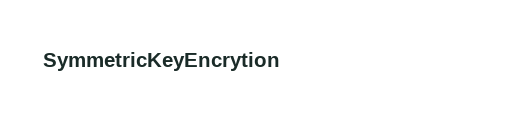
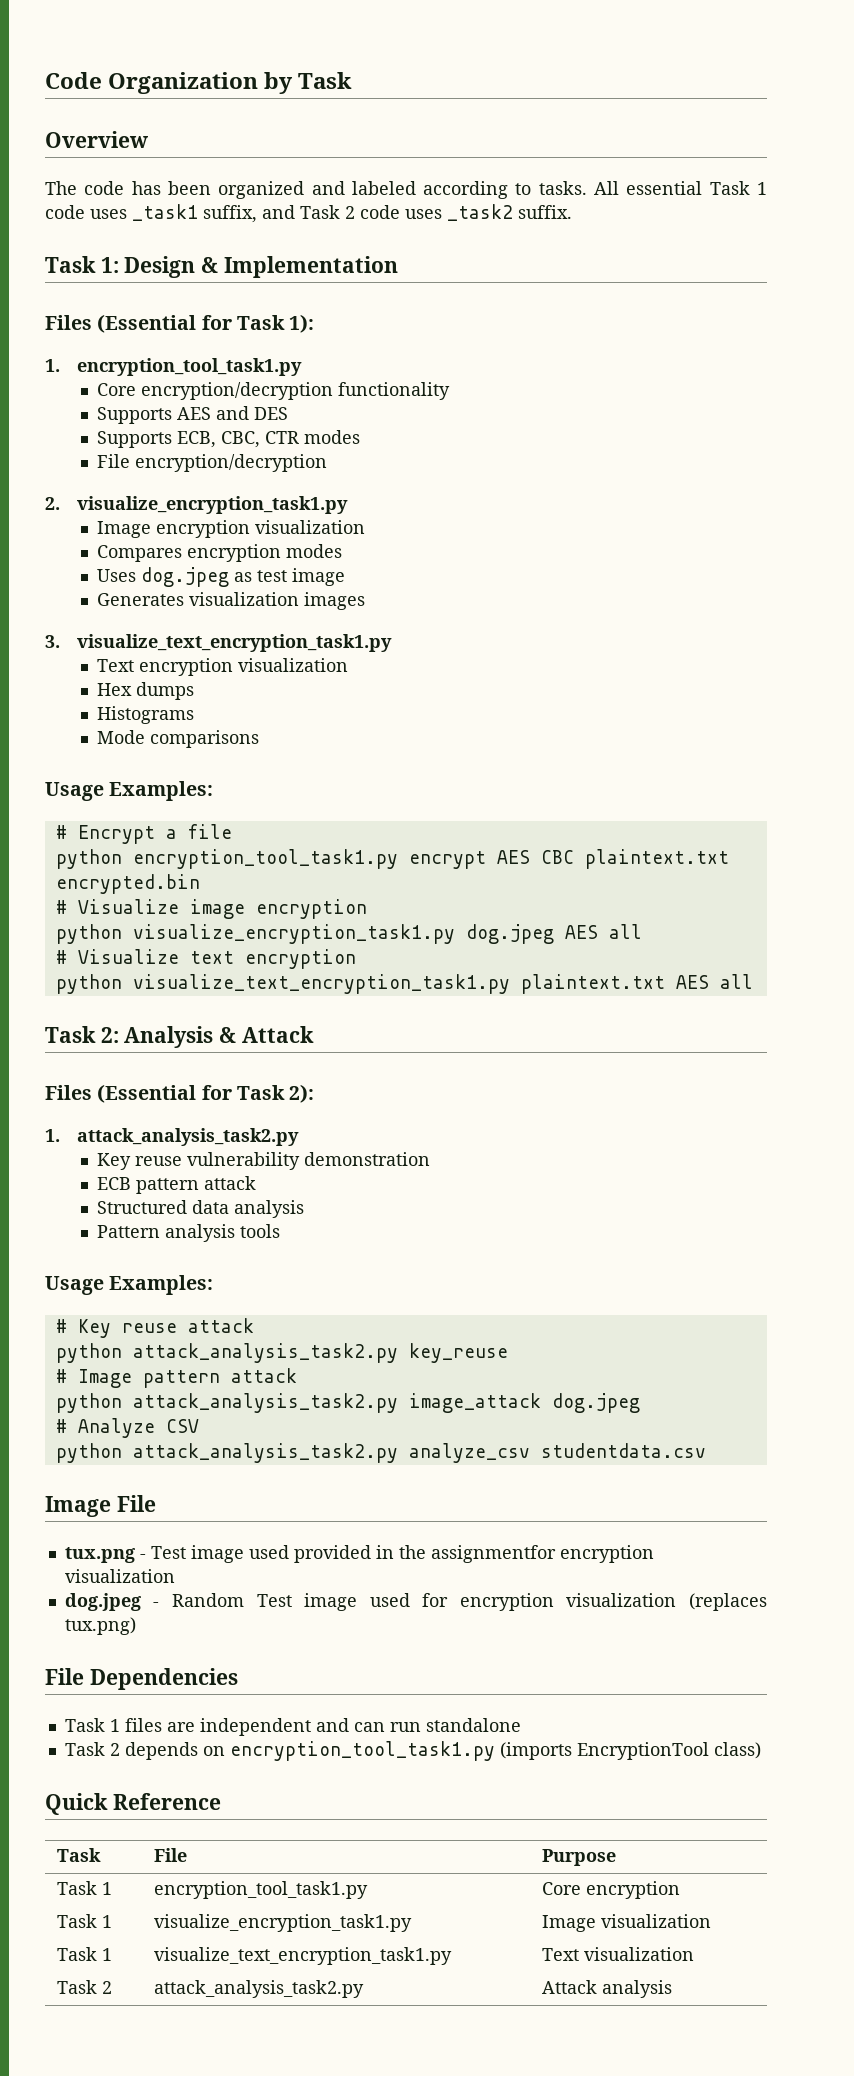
- SymmetricKeyEncrytion
+ Code Organization by Task
+ Overview
+ The code has been organized and labeled according to tasks. All essential Task 1 code uses _task1 suffix, and Task 2 code uses _task2 suffix.
+ Task 1: Design & Implementation
+ Files (Essential for Task 1):
+ 1. encryption_tool_task1.py
+ Core encryption/decryption functionality
+ Supports AES and DES
+ Supports ECB, CBC, CTR modes
+ File encryption/decryption
+ 2. visualize_encryption_task1.py
+ Image encryption visualization
+ Compares encryption modes
+ Uses dog.jpeg as test image
+ Generates visualization images
+ 3. visualize_text_encryption_task1.py
+ Text encryption visualization
+ Hex dumps
+ Histograms
+ Mode comparisons
+ Usage Examples:
+ # Encrypt a file
+ python encryption_tool_task1.py encrypt AES CBC plaintext.txt encrypted.bin
+ # Visualize image encryption
+ python visualize_encryption_task1.py dog.jpeg AES all
+ # Visualize text encryption
+ python visualize_text_encryption_task1.py plaintext.txt AES all
+ Task 2: Analysis & Attack
+ Files (Essential for Task 2):
+ 1. attack_analysis_task2.py
+ Key reuse vulnerability demonstration
+ ECB pattern attack
+ Structured data analysis
+ Pattern analysis tools
+ Usage Examples:
+ # Key reuse attack
+ python attack_analysis_task2.py key_reuse
+ # Image pattern attack
+ python attack_analysis_task2.py image_attack dog.jpeg
+ # Analyze CSV
+ python attack_analysis_task2.py analyze_csv studentdata.csv
+ Image File
+ tux.png - Test image used provided in the assignmentfor encryption visualization
+ dog.jpeg - Random Test image used for encryption visualization (replaces tux.png)
+ File Dependencies
+ Task 1 files are independent and can run standalone
+ Task 2 depends on encryption_tool_task1.py (imports EncryptionTool class)
+ Quick Reference
+ Task | File | Purpose
+ Task 1 | encryption_tool_task1.py | Core encryption
+ Task 1 | visualize_encryption_task1.py | Image visualization
+ Task 1 | visualize_text_encryption_task1.py | Text visualization
+ Task 2 | attack_analysis_task2.py | Attack analysis

